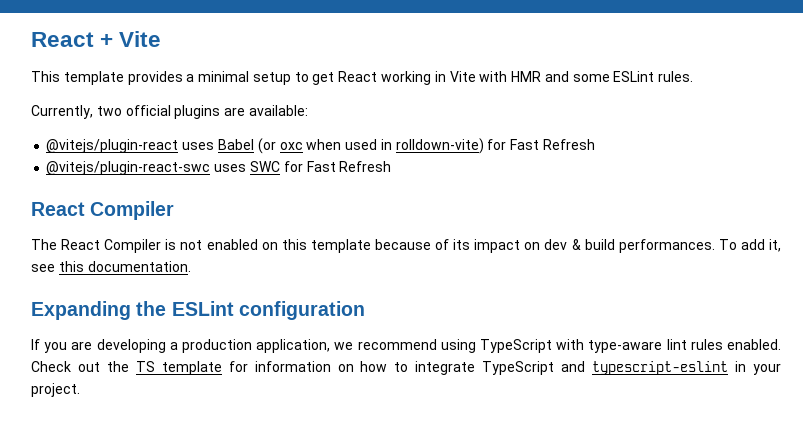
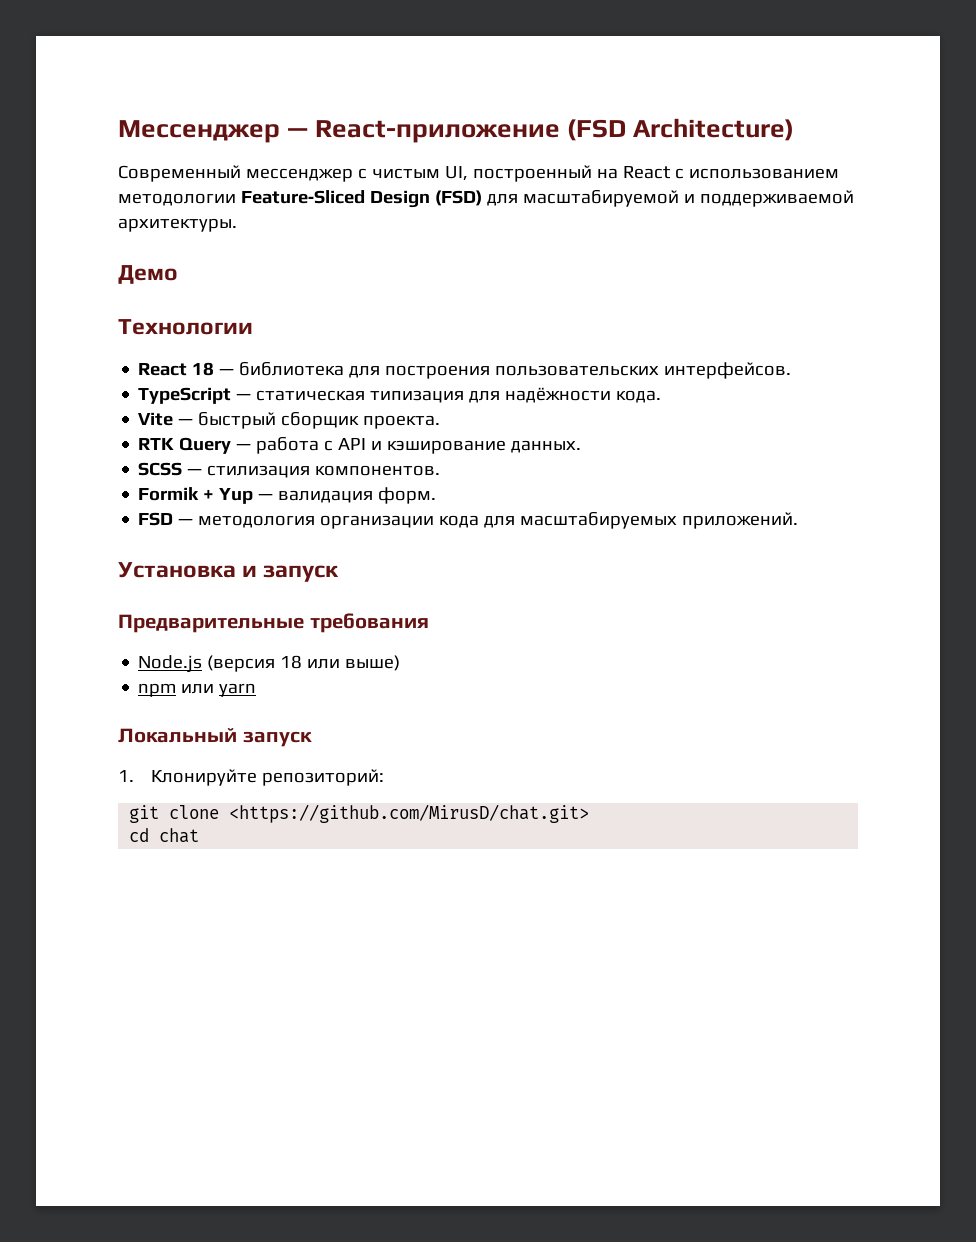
- React + Vite
- This template provides a minimal setup to get React working in Vite with HMR and some ESLint rules.
- Currently, two official plugins are available:
- @vitejs/plugin-react uses Babel (or oxc when used in rolldown-vite) for Fast Refresh
- @vitejs/plugin-react-swc uses SWC for Fast Refresh
- React Compiler
- The React Compiler is not enabled on this template because of its impact on dev & build performances. To add it, see this documentation.
- Expanding the ESLint configuration
- If you are developing a production application, we recommend using TypeScript with type-aware lint rules enabled. Check out the TS template for information on how to integrate TypeScript and typescript-eslint in your project.
+ Мессенджер — React-приложение (FSD Architecture)
+ Современный мессенджер с чистым UI, построенный на React с использованием методологии Feature‑Sliced Design (FSD) для масштабируемой и поддерживаемой архитектуры.
+ Демо
+ Технологии
+ React 18 — библиотека для построения пользовательских интерфейсов.
+ TypeScript — статическая типизация для надёжности кода.
+ Vite — быстрый сборщик проекта.
+ RTK Query — работа с API и кэширование данных.
+ SCSS — стилизация компонентов.
+ Formik + Yup — валидация форм.
+ FSD — методология организации кода для масштабируемых приложений.
+ Установка и запуск
+ Предварительные требования
+ Node.js (версия 18 или выше)
+ npm или yarn
+ Локальный запуск
+ 1. Клонируйте репозиторий:
+ git clone <https://github.com/MirusD/chat.git>
+ cd chat

